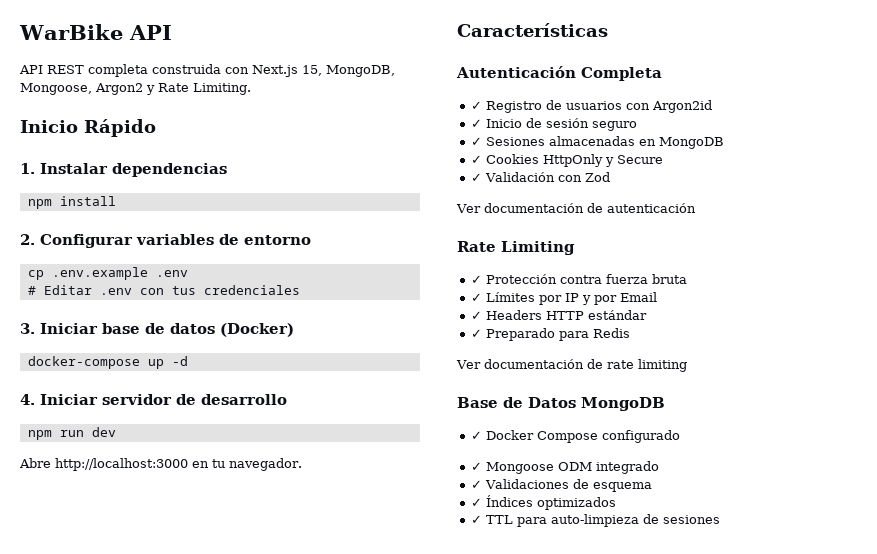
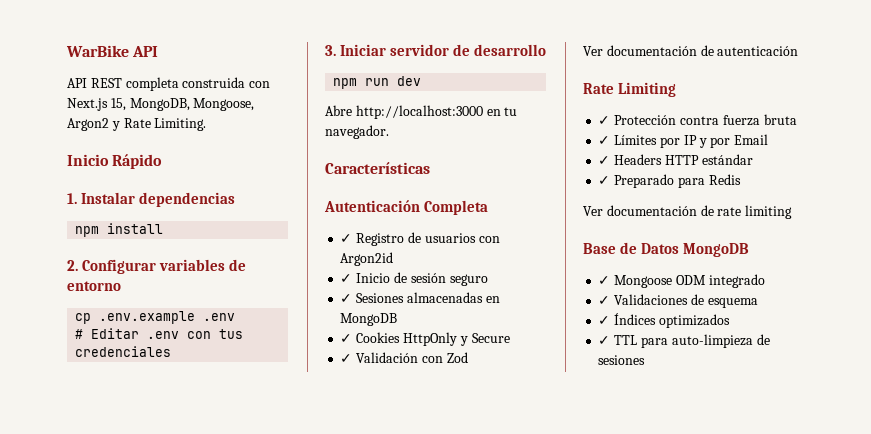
- 3. Iniciar base de datos (Docker)
- docker-compose up -d
- 4. Iniciar servidor de desarrollo
+ 3. Iniciar servidor de desarrollo
- ✓ Docker Compose configurado

